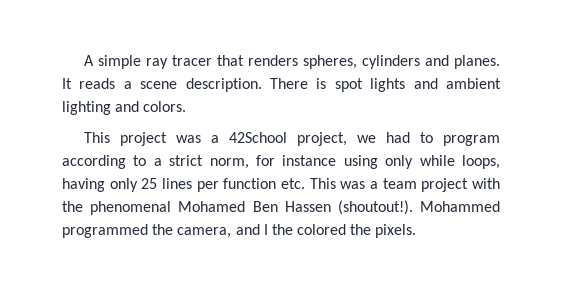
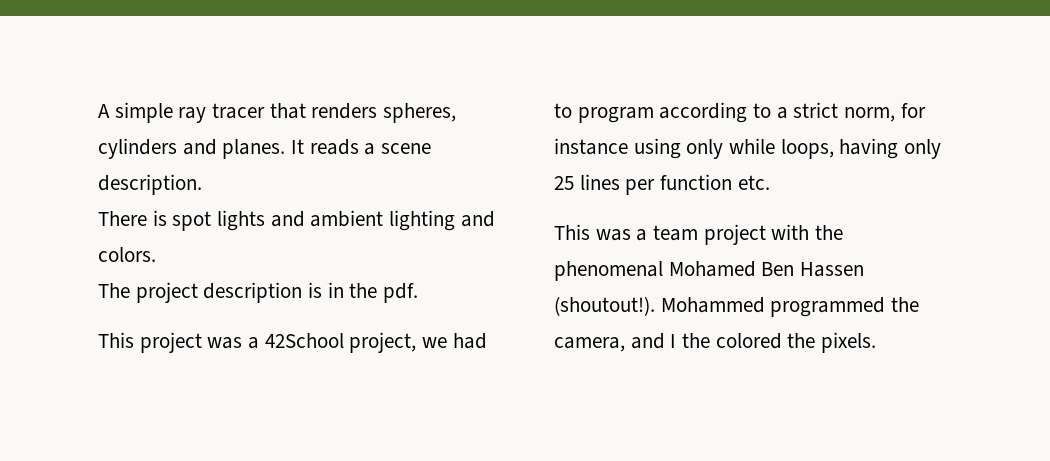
- It reads a scene description. There is spot lights and ambient lighting and colors.
+ It reads a scene description.
+ There is spot lights and ambient lighting and colors.
+ The project description is in the pdf.
- This project was a 42School project, we had to program according to a strict norm, for instance using only while loops, having only 25 lines per function etc. This was a team project with the phenomenal Mohamed Ben Hassen (shoutout!).
+ This project was a 42School project, we had to program according to a strict norm, for instance using only while loops, having only 25 lines per function etc.
+ This was a team project with the phenomenal Mohamed Ben Hassen (shoutout!).

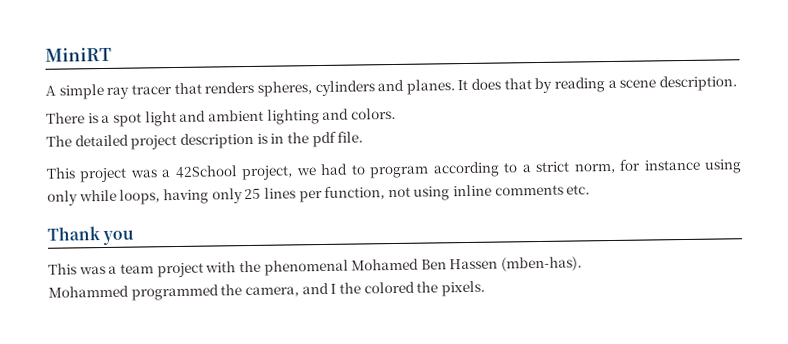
+ MiniRT
- It reads a scene description.
+ It does that by reading a scene description.
- There is spot lights and ambient lighting and colors.
+ There is a spot light and ambient lighting and colors.
- The project description is in the pdf.
+ The detailed project description is in the pdf file.
- This project was a 42School project, we had to program according to a strict norm, for instance using only while loops, having only 25 lines per function etc.
+ This project was a 42School project, we had to program according to a strict norm, for instance using only while loops, having only 25 lines per function, not using inline comments etc.
+ Thank you
- This was a team project with the phenomenal Mohamed Ben Hassen (shoutout!). Mohammed programmed the camera, and I the colored the pixels.
+ This was a team project with the phenomenal Mohamed Ben Hassen (mben-has).
+ Mohammed programmed the camera, and I the colored the pixels.

